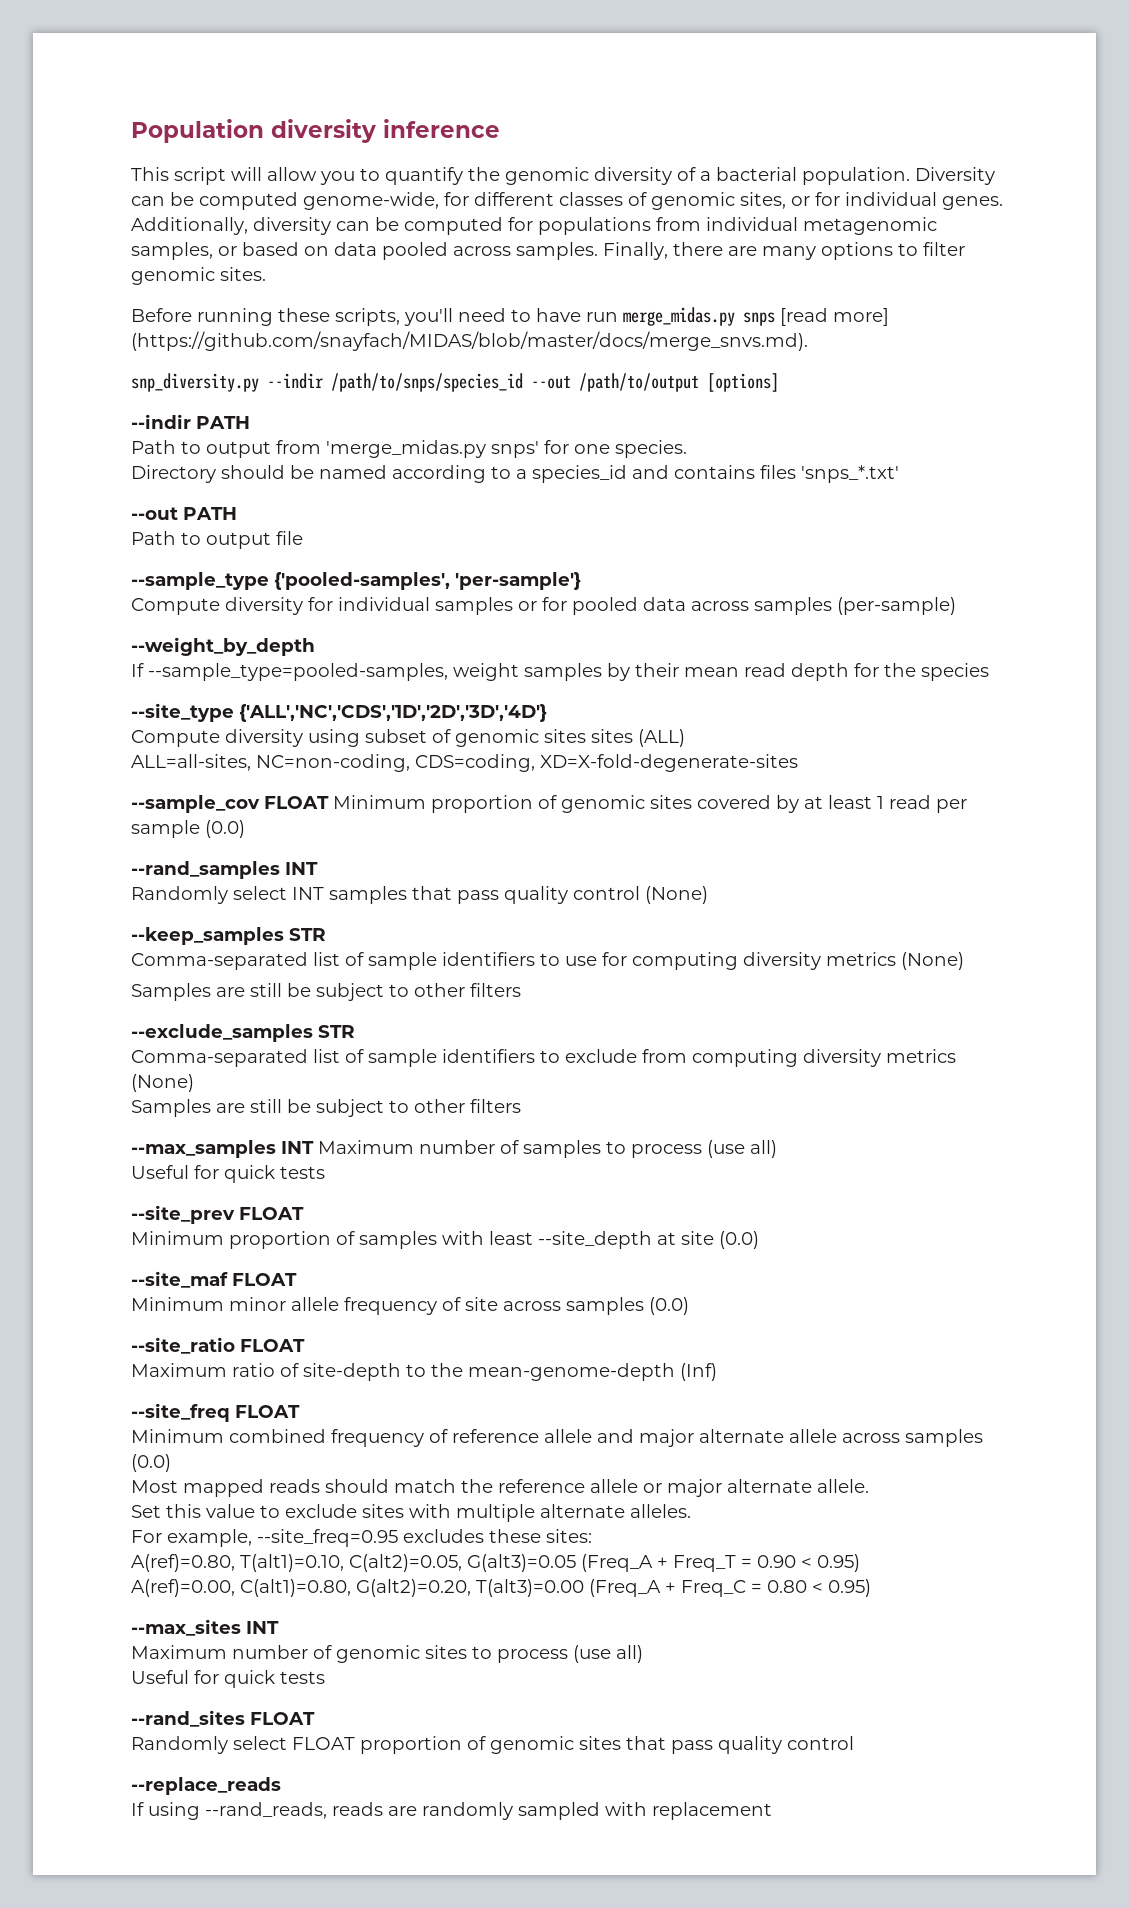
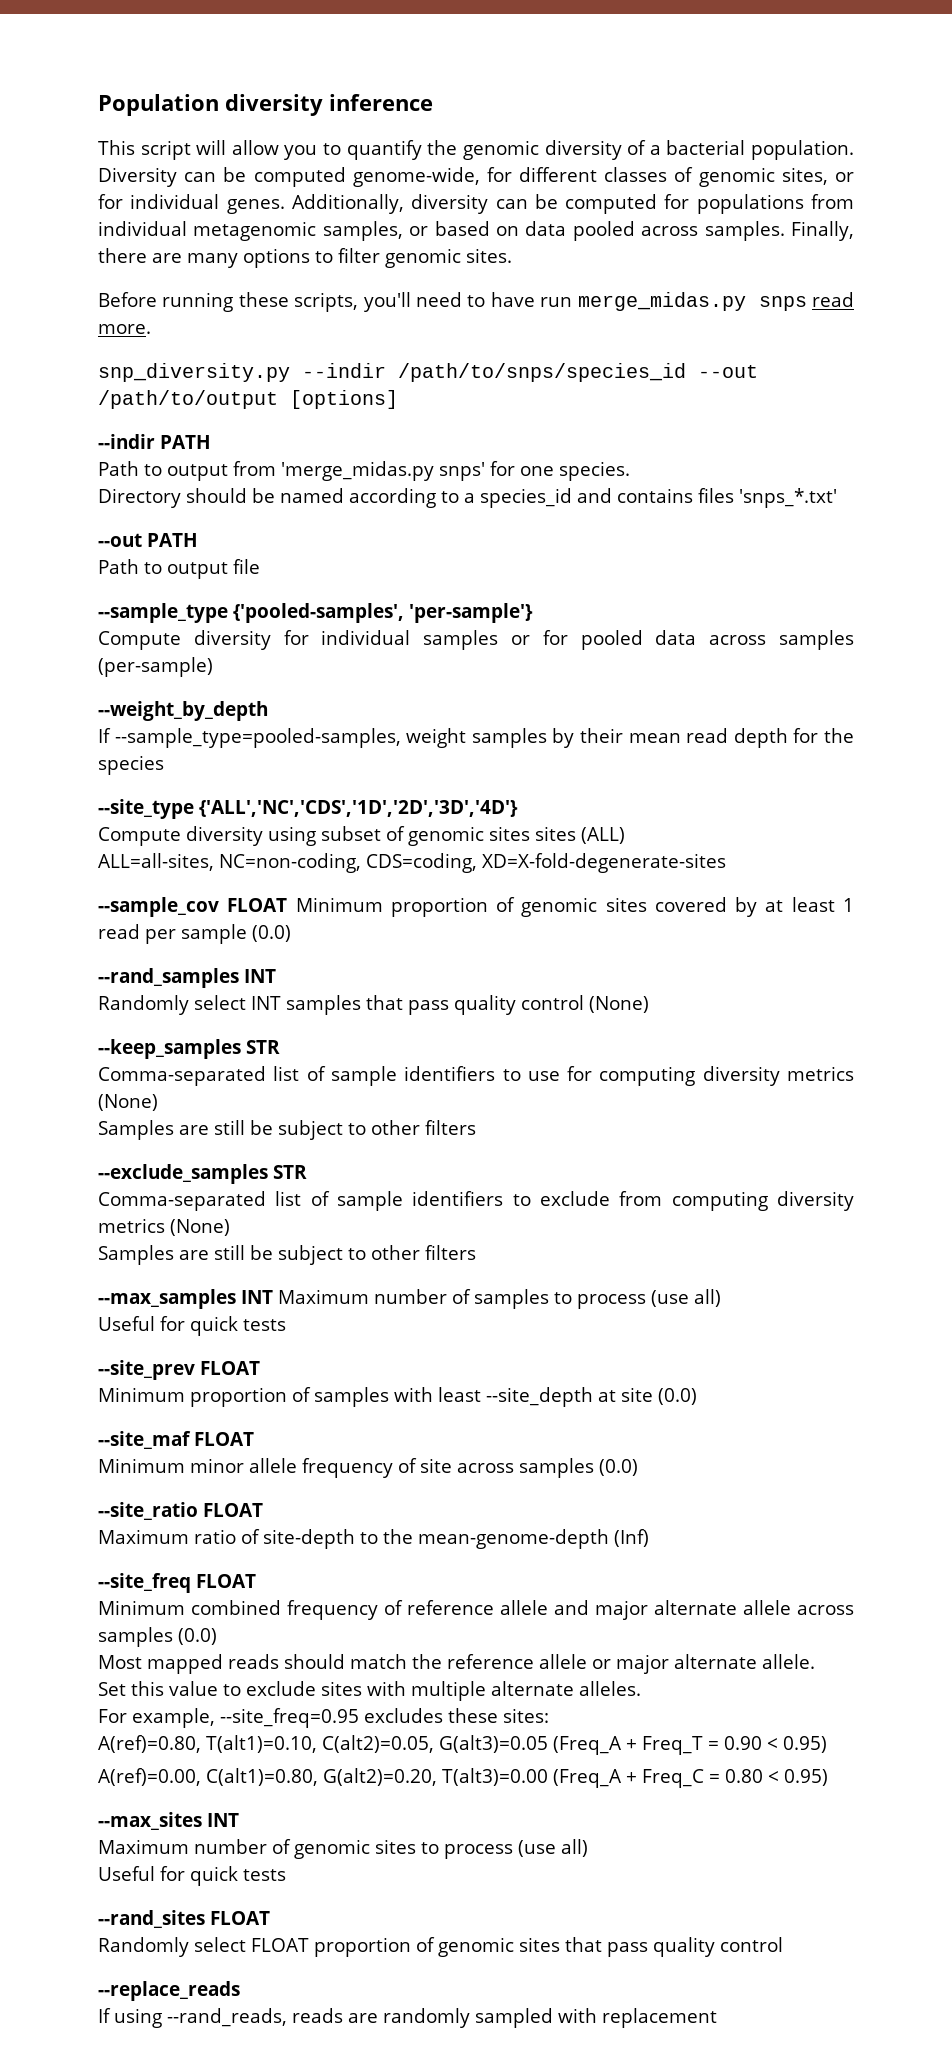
- Before running these scripts, you'll need to have run merge_midas.py snps [read more] (https://github.com/snayfach/MIDAS/blob/master/docs/merge_snvs.md).
+ Before running these scripts, you'll need to have run merge_midas.py snps read more.

